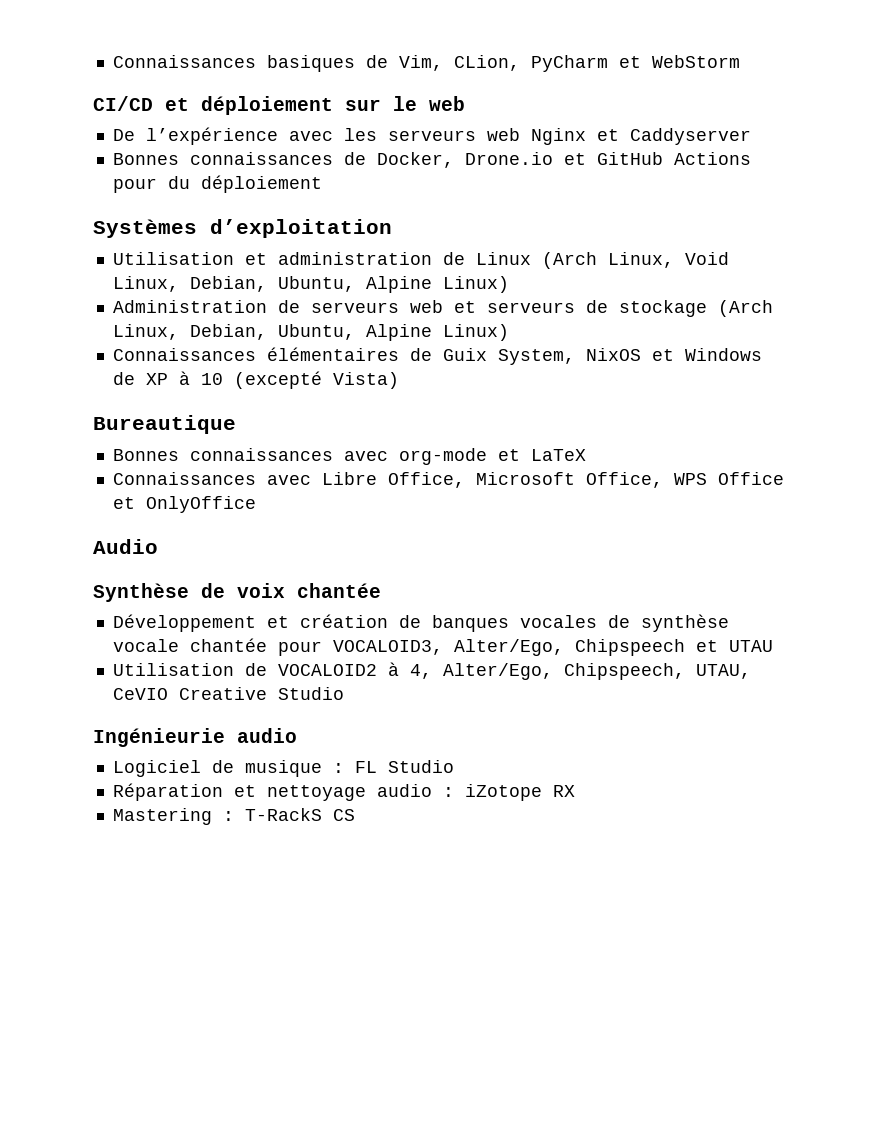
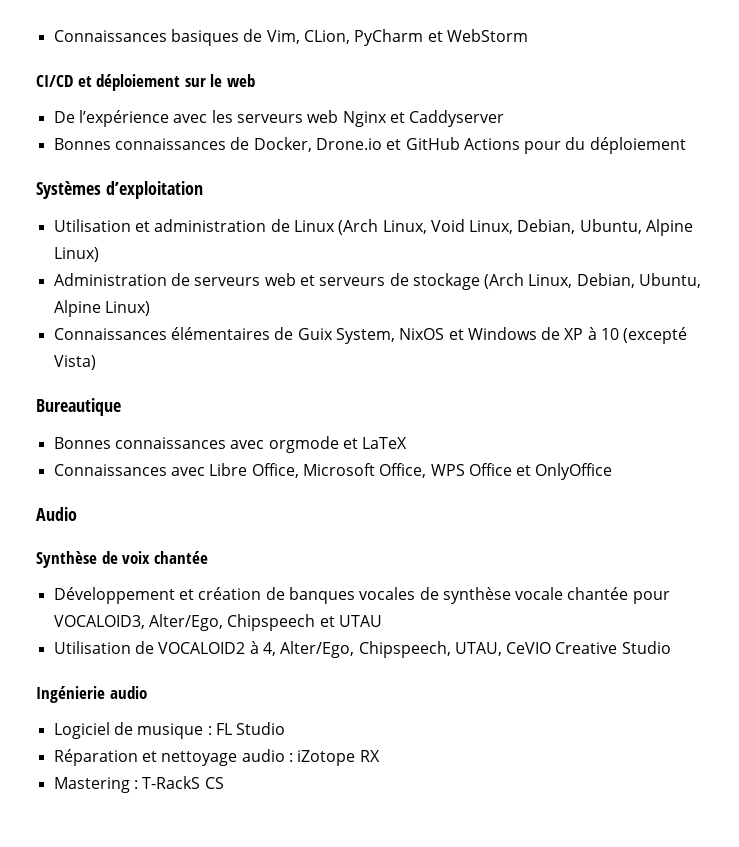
- Bonnes connaissances avec org-mode et LaTeX
+ Bonnes connaissances avec orgmode et LaTeX
- Ingénieurie audio
+ Ingénierie audio

